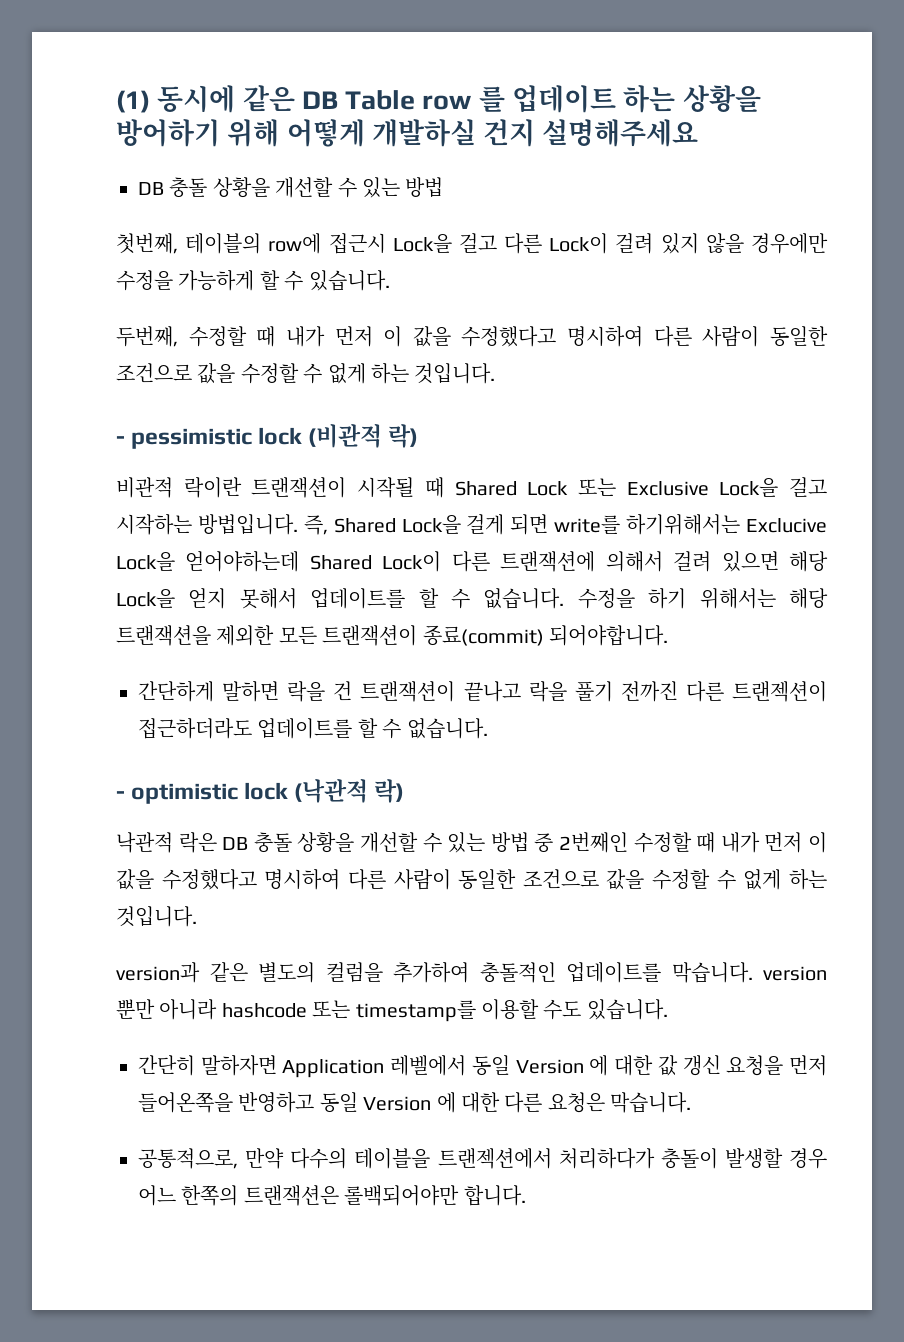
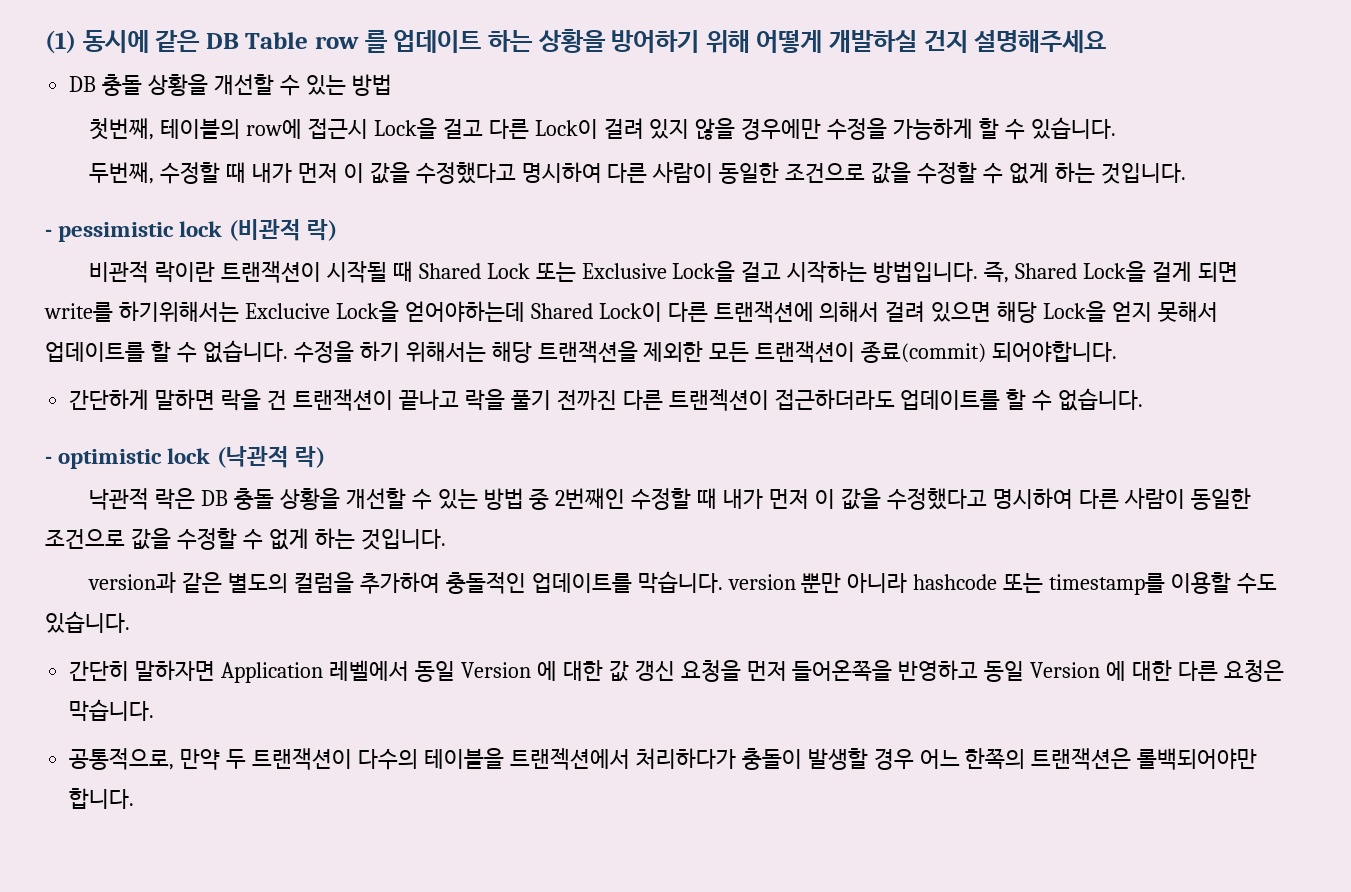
- 공통적으로, 만약 다수의 테이블을 트랜젝션에서 처리하다가 충돌이 발생할 경우 어느 한쪽의 트랜잭션은 롤백되어야만 합니다.
+ 공통적으로, 만약 두 트랜잭션이 다수의 테이블을 트랜젝션에서 처리하다가 충돌이 발생할 경우 어느 한쪽의 트랜잭션은 롤백되어야만 합니다.

